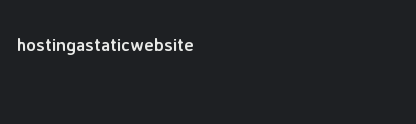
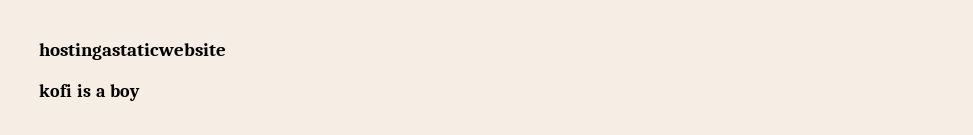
+ kofi is a boy

